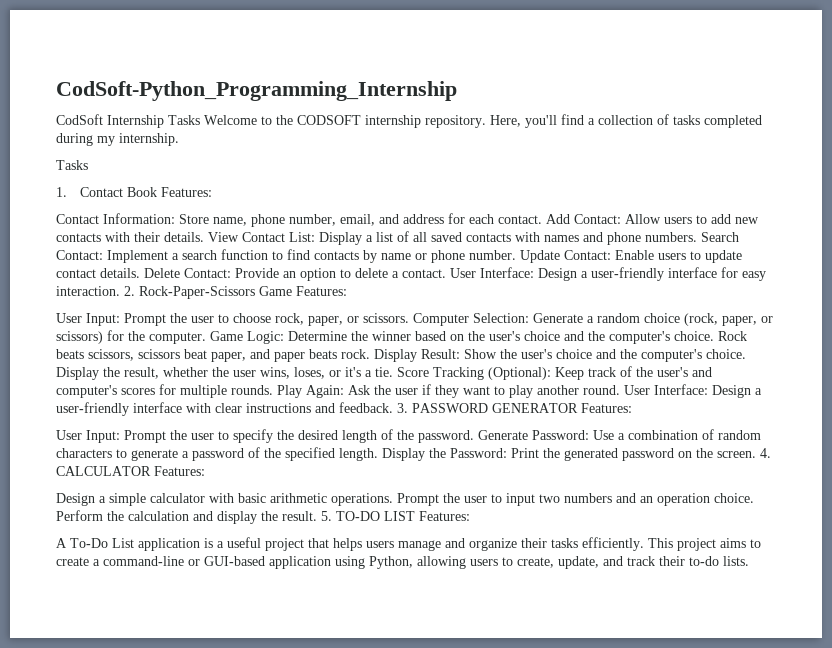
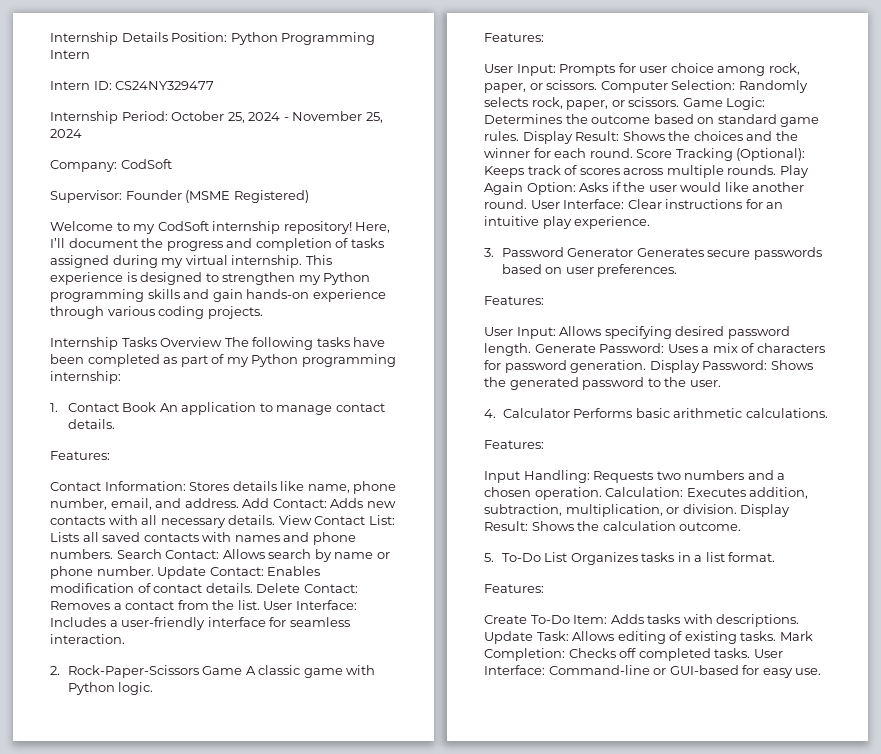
- CodSoft-Python_Programming_Internship
- CodSoft Internship Tasks Welcome to the CODSOFT internship repository. Here, you'll find a collection of tasks completed during my internship.
- Tasks
- 1. Contact Book Features:
+ Internship Details Position: Python Programming Intern
+ Intern ID: CS24NY329477
+ Internship Period: October 25, 2024 - November 25, 2024
+ Company: CodSoft
+ Supervisor: Founder (MSME Registered)
+ Welcome to my CodSoft internship repository! Here, I’ll document the progress and completion of tasks assigned during my virtual internship. This experience is designed to strengthen my Python programming skills and gain hands-on experience through various coding projects.
+ Internship Tasks Overview The following tasks have been completed as part of my Python programming internship:
+ 1. Contact Book An application to manage contact details.
+ Features:
- Contact Information: Store name, phone number, email, and address for each contact. Add Contact: Allow users to add new contacts with their details.
+ Contact Information: Stores details like name, phone number, email, and address. Add Contact: Adds new contacts with all necessary details.
- View Contact List: Display a list of all saved contacts with names and phone numbers.
+ View Contact List: Lists all saved contacts with names and phone numbers.
- Search Contact: Implement a search function to find contacts by name or phone number.
+ Search Contact: Allows search by name or phone number.
- Update Contact: Enable users to update contact details. Delete Contact: Provide an option to delete a contact. User Interface: Design a user-friendly interface for easy interaction. 2. Rock-Paper-Scissors Game Features:
- User Input: Prompt the user to choose rock, paper, or scissors.
+ Update Contact: Enables modification of contact details. Delete Contact: Removes a contact from the list. User Interface: Includes a user-friendly interface for seamless interaction.
+ 2. Rock-Paper-Scissors Game A classic game with Python logic.
+ Features:
+ User Input: Prompts for user choice among rock, paper, or scissors.
- Computer Selection: Generate a random choice (rock, paper, or scissors) for the computer. Game Logic: Determine the winner based on the user's choice and the computer's choice. Rock beats scissors, scissors beat paper, and paper beats rock. Display Result: Show the user's choice and the computer's choice. Display the result, whether the user wins, loses, or it's a tie.
+ Computer Selection: Randomly selects rock, paper, or scissors. Game Logic: Determines the outcome based on standard game rules. Display Result: Shows the choices and the winner for each round.
- Score Tracking (Optional): Keep track of the user's and computer's scores for multiple rounds. Play Again: Ask the user if they want to play another round. User Interface: Design a user-friendly interface with clear instructions and feedback. 3. PASSWORD GENERATOR Features:
- User Input: Prompt the user to specify the desired length of the password. Generate Password: Use a combination of random characters to generate a password of the specified length. Display the Password: Print the generated password on the screen. 4. CALCULATOR Features:
- Design a simple calculator with basic arithmetic operations. Prompt the user to input two numbers and an operation choice. Perform the calculation and display the result. 5. TO-DO LIST Features:
- A To-Do List application is a useful project that helps users manage and organize their tasks efficiently. This project aims to create a command-line or GUI-based application using Python, allowing users to create, update, and track their to-do lists.
+ Score Tracking (Optional): Keeps track of scores across multiple rounds. Play Again Option: Asks if the user would like another round. User Interface: Clear instructions for an intuitive play experience.
+ 3. Password Generator Generates secure passwords based on user preferences.
+ Features:
+ User Input: Allows specifying desired password length. Generate Password: Uses a mix of characters for password generation. Display Password: Shows the generated password to the user.
+ 4. Calculator Performs basic arithmetic calculations.
+ Features:
+ Input Handling: Requests two numbers and a chosen operation. Calculation: Executes addition, subtraction, multiplication, or division. Display Result: Shows the calculation outcome.
+ 5. To-Do List Organizes tasks in a list format.
+ Features:
+ Create To-Do Item: Adds tasks with descriptions. Update Task: Allows editing of existing tasks. Mark Completion: Checks off completed tasks. User Interface: Command-line or GUI-based for easy use.

